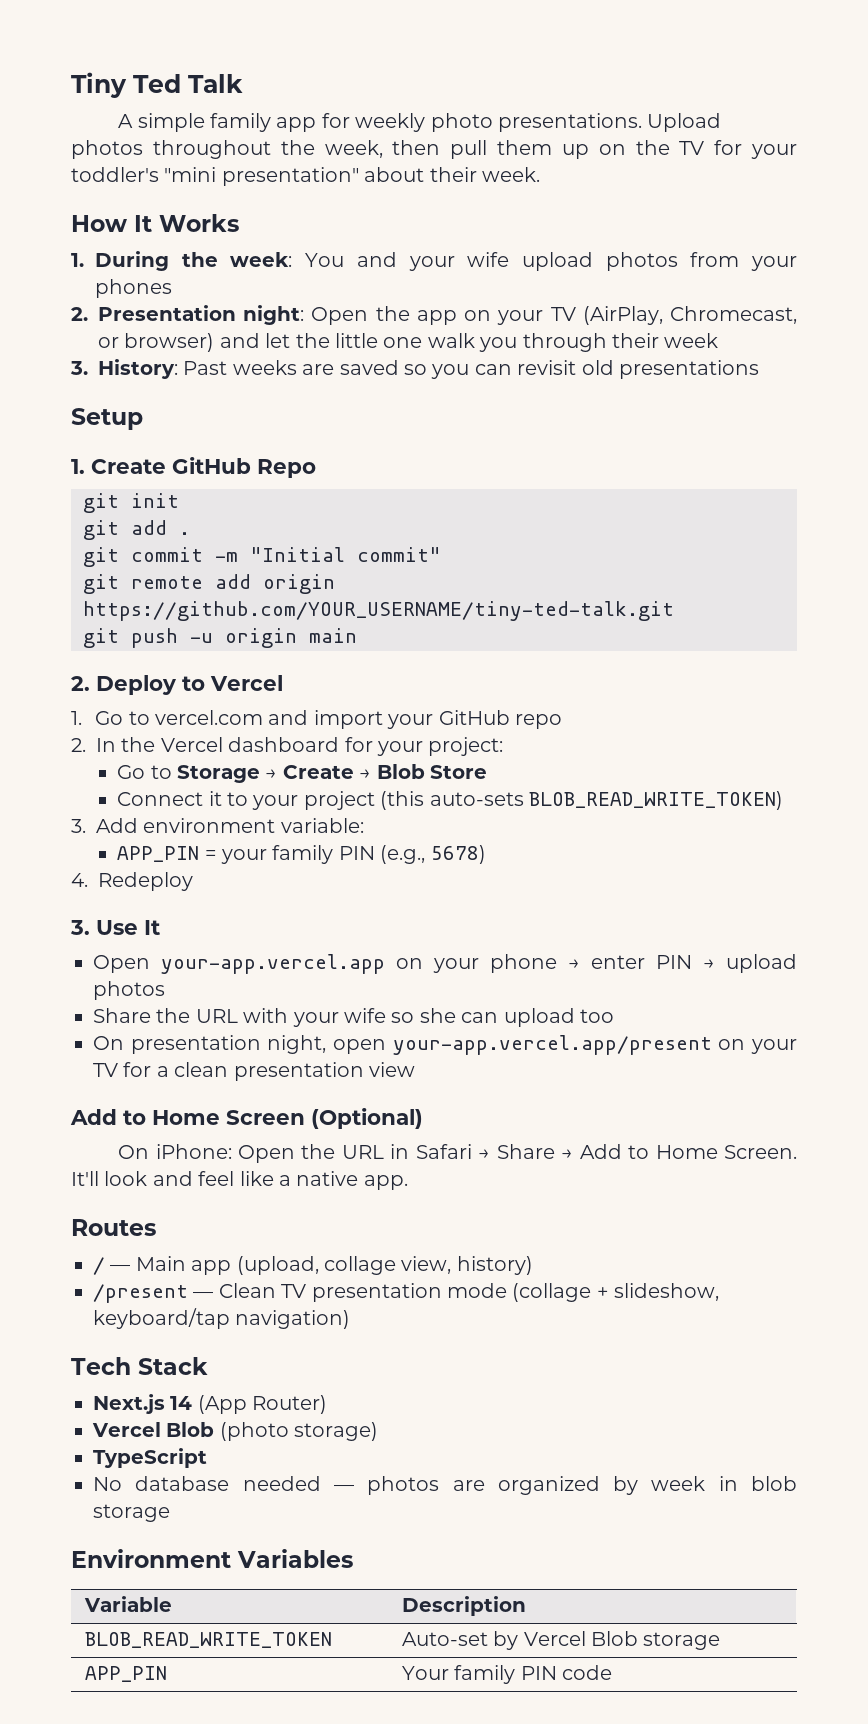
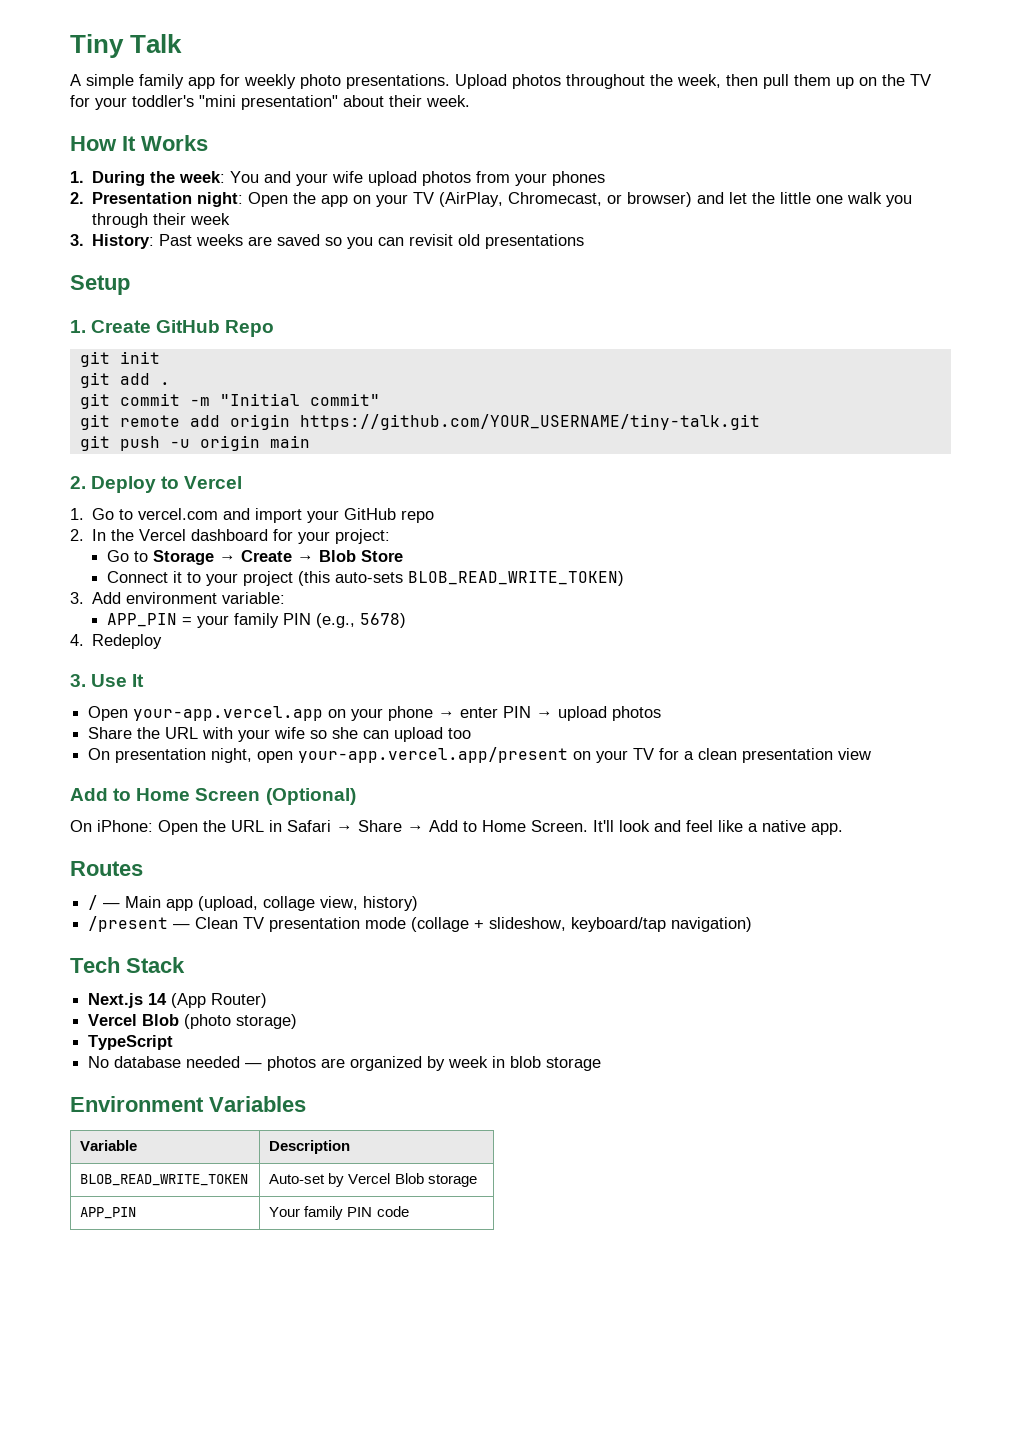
- Tiny Ted Talk
+ Tiny Talk
- git remote add origin https://github.com/YOUR_USERNAME/tiny-ted-talk.git
+ git remote add origin https://github.com/YOUR_USERNAME/tiny-talk.git

